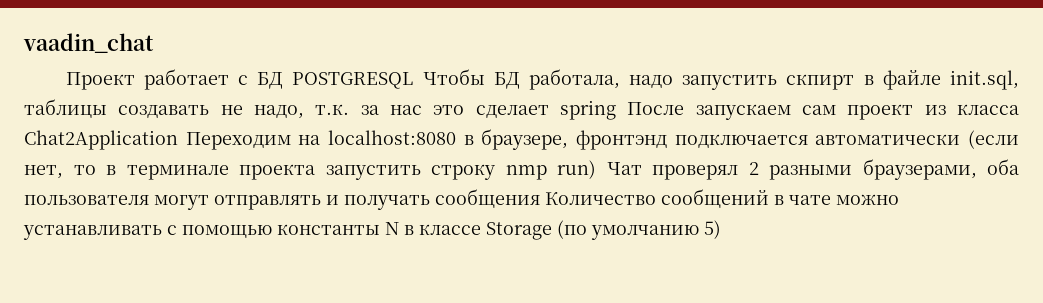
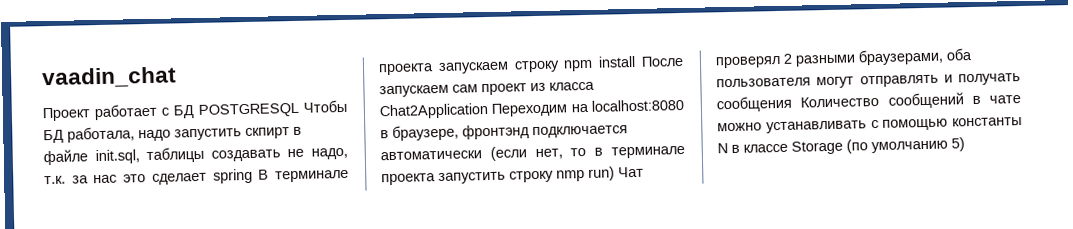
- Проект работает с БД POSTGRESQL Чтобы БД работала, надо запустить скпирт в файле init.sql, таблицы создавать не надо, т.к. за нас это сделает spring После запускаем сам проект из класса Chat2Application Переходим на localhost:8080 в браузере, фронтэнд подключается автоматически (если нет, то в терминале проекта запустить строку nmp run) Чат проверял 2 разными браузерами, оба пользователя могут отправлять и получать сообщения Количество сообщений в чате можно устанавливать с помощью константы N в классе Storage (по умолчанию 5)
+ Проект работает с БД POSTGRESQL Чтобы БД работала, надо запустить скпирт в файле init.sql, таблицы создавать не надо, т.к. за нас это сделает spring В терминале проекта запускаем строку npm install После запускаем сам проект из класса Chat2Application Переходим на localhost:8080 в браузере, фронтэнд подключается автоматически (если нет, то в терминале проекта запустить строку nmp run) Чат проверял 2 разными браузерами, оба пользователя могут отправлять и получать сообщения Количество сообщений в чате можно устанавливать с помощью константы N в классе Storage (по умолчанию 5)

